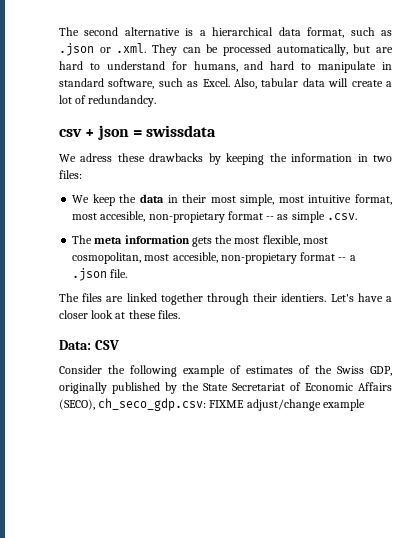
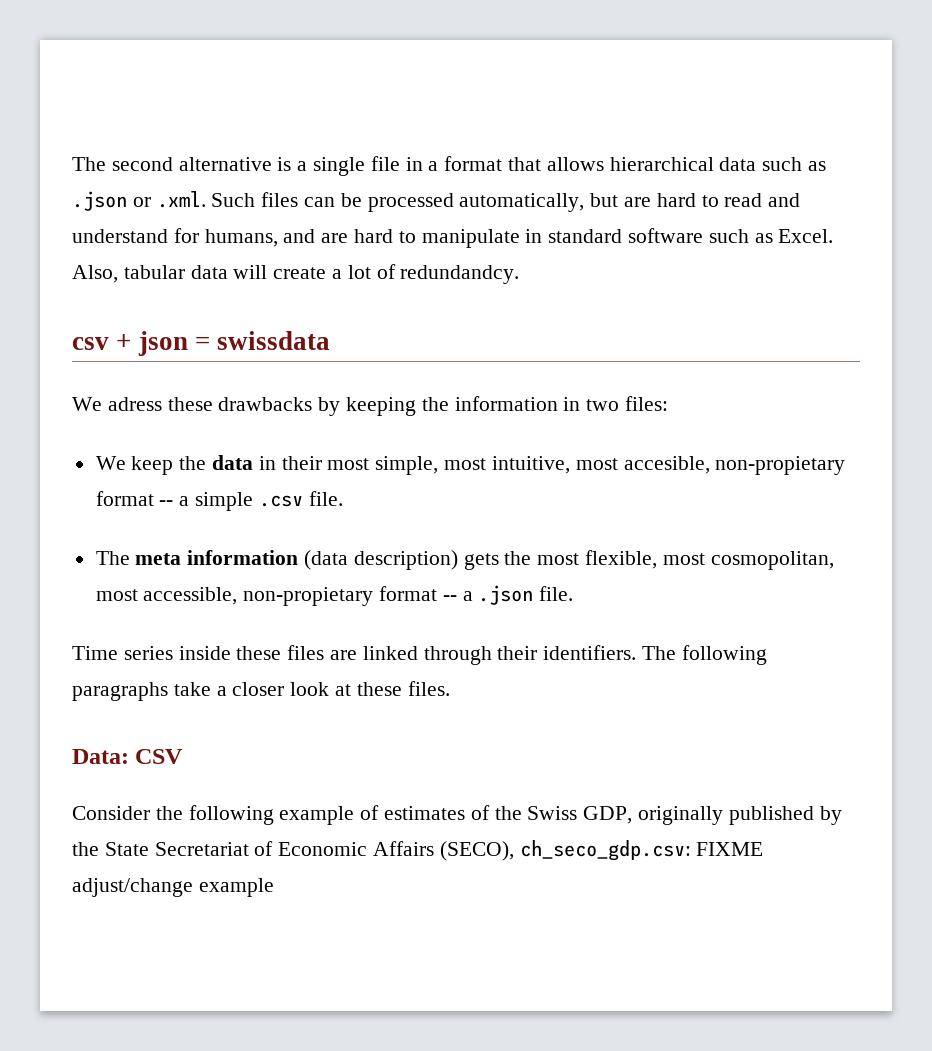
- The second alternative is a hierarchical data format, such as .json or .xml. They can be processed automatically, but are hard to understand for humans, and hard to manipulate in standard software, such as Excel.
+ The second alternative is a single file in a format that allows hierarchical data such as .json or .xml. Such files can be processed automatically, but are hard to read and understand for humans, and are hard to manipulate in standard software such as Excel.
- We keep the data in their most simple, most intuitive format, most accesible, non-propietary format -- as simple .csv.
+ We keep the data in their most simple, most intuitive, most accesible, non-propietary format -- a simple .csv file.
- The meta information gets the most flexible, most cosmopolitan, most accesible, non-propietary format -- a .json file.
+ The meta information (data description) gets the most flexible, most cosmopolitan, most accessible, non-propietary format -- a .json file.
- The files are linked together through their identiers. Let's have a closer look at these files.
+ Time series inside these files are linked through their identifiers. The following paragraphs take a closer look at these files.

